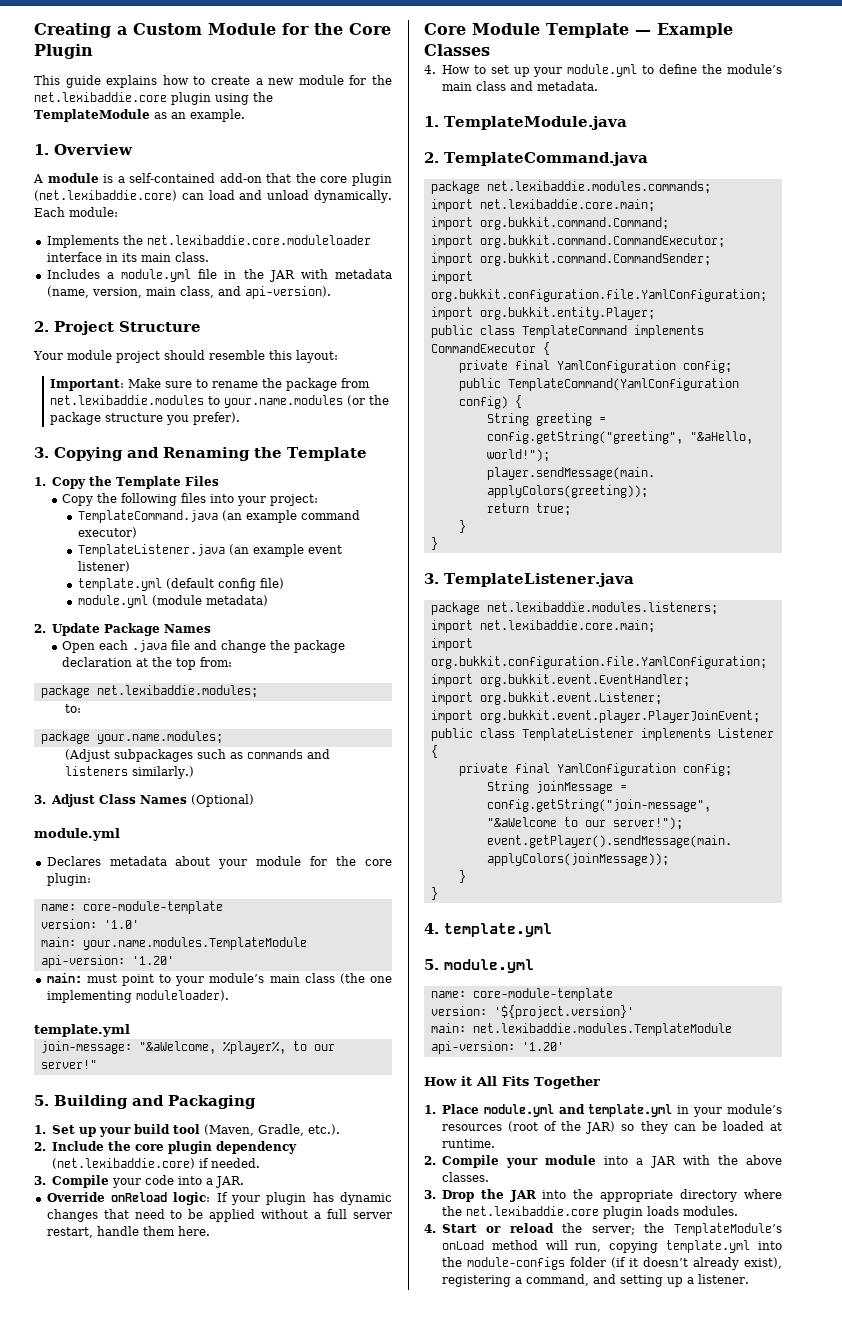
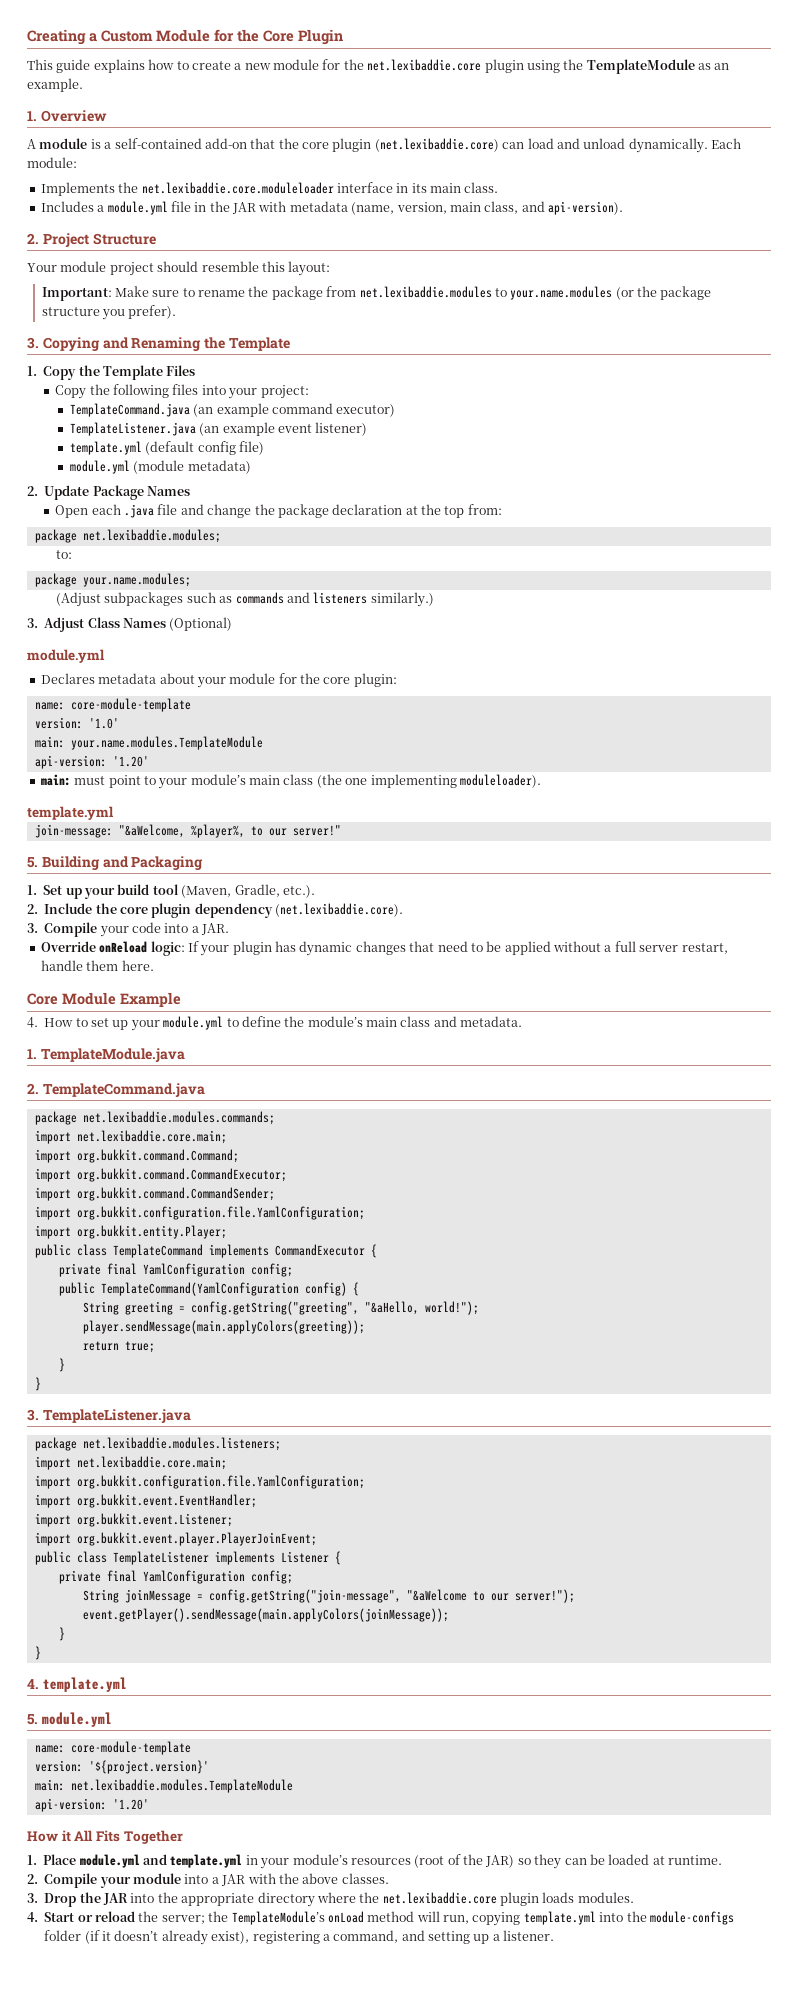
- 2. Include the core plugin dependency (net.lexibaddie.core) if needed.
+ 2. Include the core plugin dependency (net.lexibaddie.core).
- Core Module Template — Example Classes
+ Core Module Example

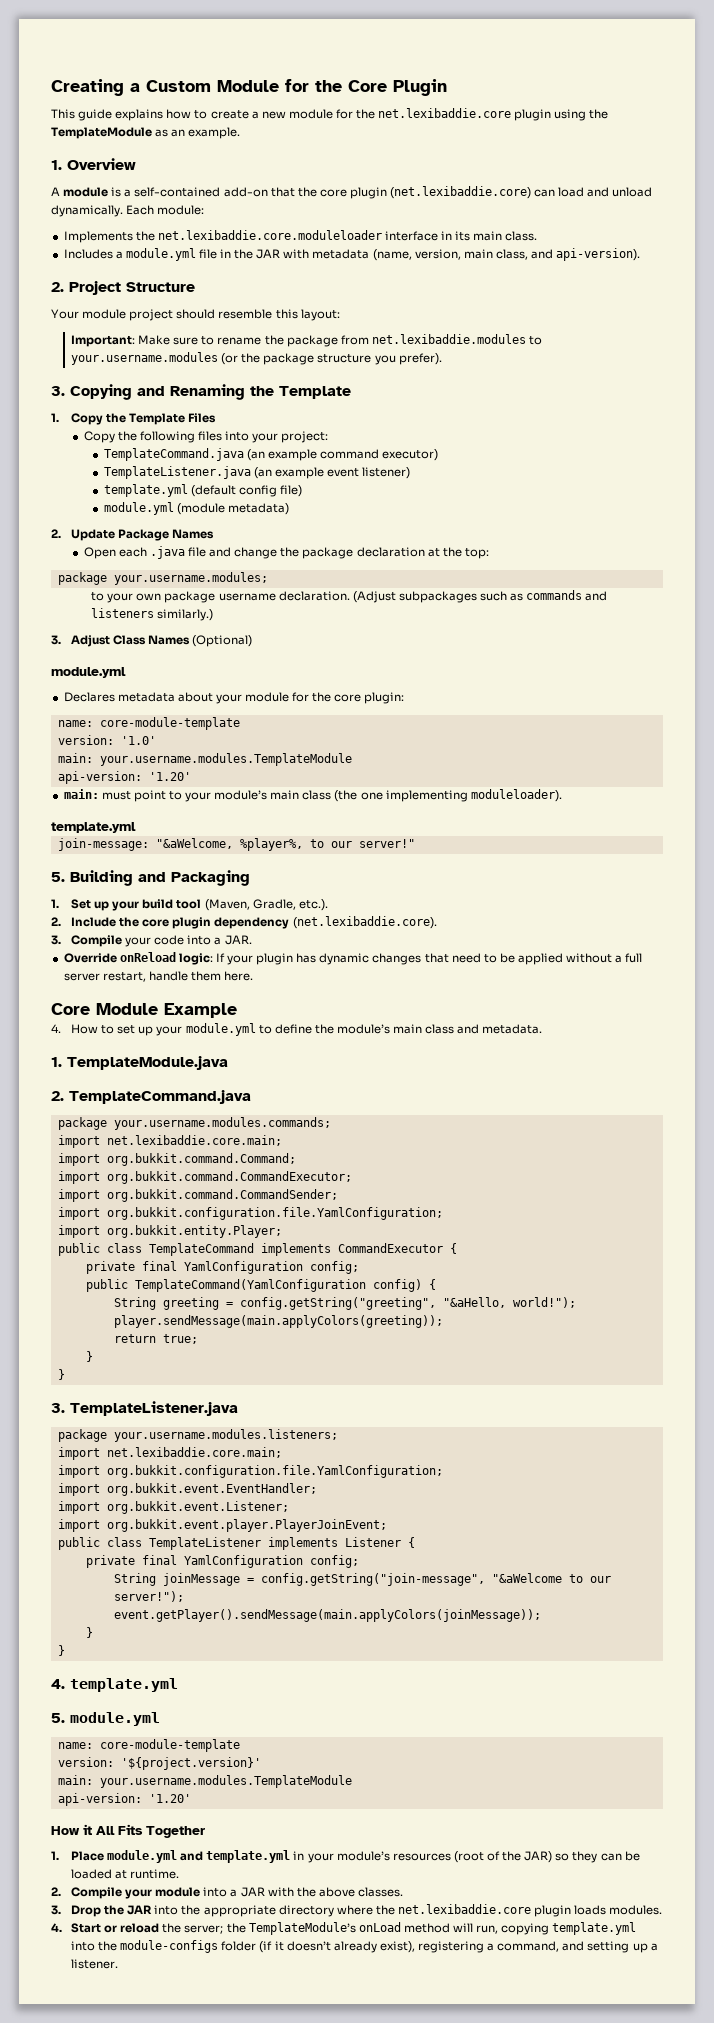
- Important: Make sure to rename the package from net.lexibaddie.modules to your.name.modules (or the package structure you prefer).
+ Important: Make sure to rename the package from net.lexibaddie.modules to your.username.modules (or the package structure you prefer).
- Open each .java file and change the package declaration at the top from:
- package net.lexibaddie.modules;
- to:
- package your.name.modules;
- (Adjust subpackages such as commands and listeners similarly.)
+ Open each .java file and change the package declaration at the top:
+ package your.username.modules;
+ to your own package username declaration. (Adjust subpackages such as commands and listeners similarly.)
  version: '1.0'
- main: your.name.modules.TemplateModule
+ main: your.username.modules.TemplateModule
- package net.lexibaddie.modules.commands;
+ package your.username.modules.commands;
- package net.lexibaddie.modules.listeners;
+ package your.username.modules.listeners;
  version: '${project.version}'
- main: net.lexibaddie.modules.TemplateModule
+ main: your.username.modules.TemplateModule

